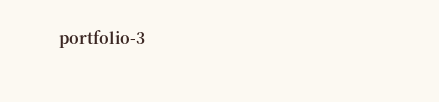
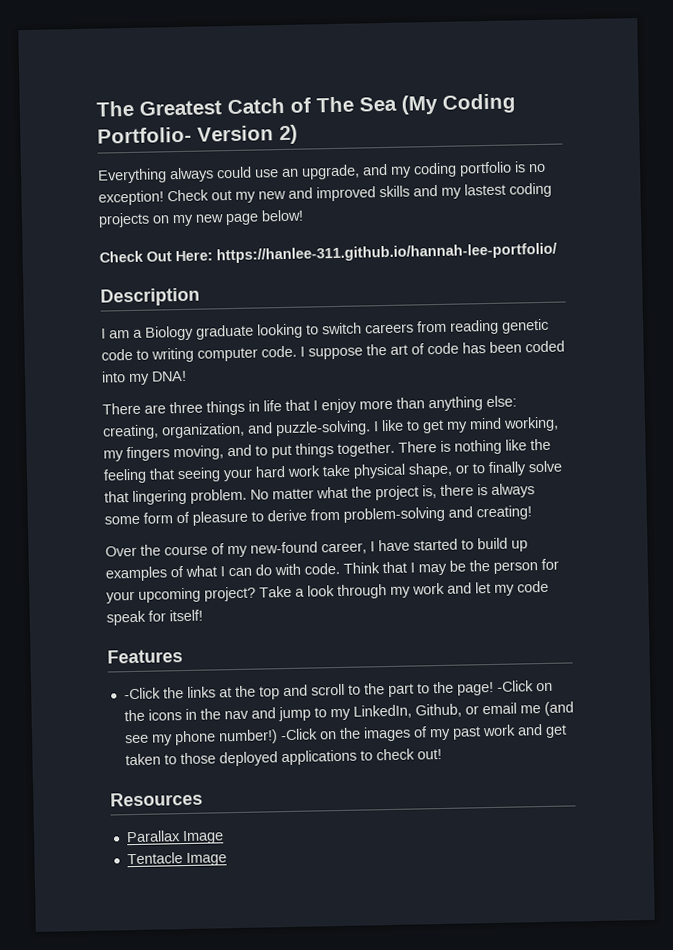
- portfolio-3
+ The Greatest Catch of The Sea (My Coding Portfolio- Version 2)
+ Everything always could use an upgrade, and my coding portfolio is no exception! Check out my new and improved skills and my lastest coding projects on my new page below!
+ Check Out Here: https://hanlee-311.github.io/hannah-lee-portfolio/
+ Description
+ I am a Biology graduate looking to switch careers from reading genetic code to writing computer code. I suppose the art of code has been coded into my DNA!
+ There are three things in life that I enjoy more than anything else: creating, organization, and puzzle-solving. I like to get my mind working, my fingers moving, and to put things together. There is nothing like the feeling that seeing your hard work take physical shape, or to finally solve that lingering problem. No matter what the project is, there is always some form of pleasure to derive from problem-solving and creating!
+ Over the course of my new-found career, I have started to build up examples of what I can do with code. Think that I may be the person for your upcoming project? Take a look through my work and let my code speak for itself!
+ Features
+ -Click the links at the top and scroll to the part to the page! -Click on the icons in the nav and jump to my LinkedIn, Github, or email me (and see my phone number!) -Click on the images of my past work and get taken to those deployed applications to check out!
+ Resources
+ Parallax Image
+ Tentacle Image

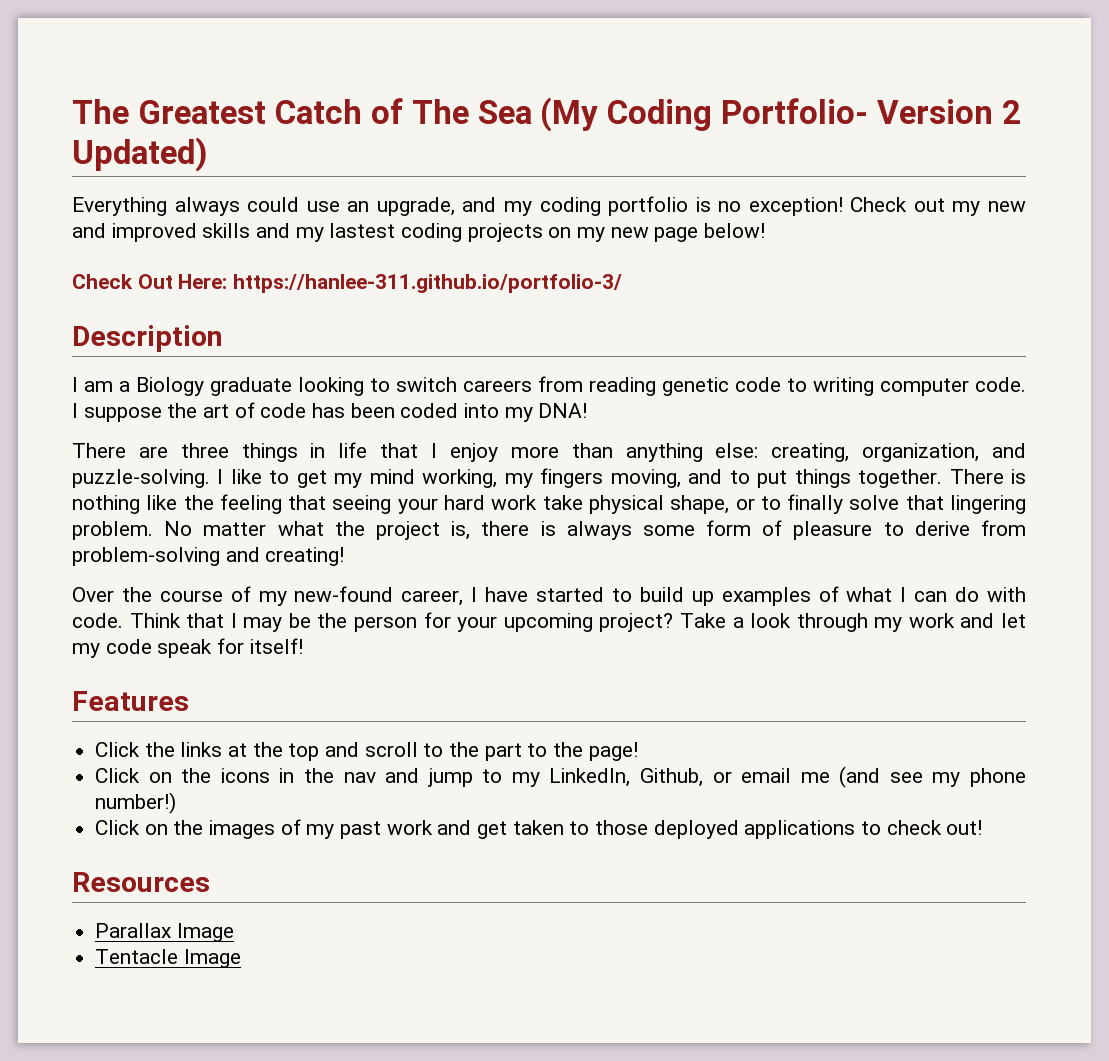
- The Greatest Catch of The Sea (My Coding Portfolio- Version 2)
+ The Greatest Catch of The Sea (My Coding Portfolio- Version 2 Updated)
- Check Out Here: https://hanlee-311.github.io/hannah-lee-portfolio/
+ Check Out Here: https://hanlee-311.github.io/portfolio-3/
- -Click the links at the top and scroll to the part to the page! -Click on the icons in the nav and jump to my LinkedIn, Github, or email me (and see my phone number!) -Click on the images of my past work and get taken to those deployed applications to check out!
+ Click the links at the top and scroll to the part to the page!
+ Click on the icons in the nav and jump to my LinkedIn, Github, or email me (and see my phone number!)
+ Click on the images of my past work and get taken to those deployed applications to check out!

